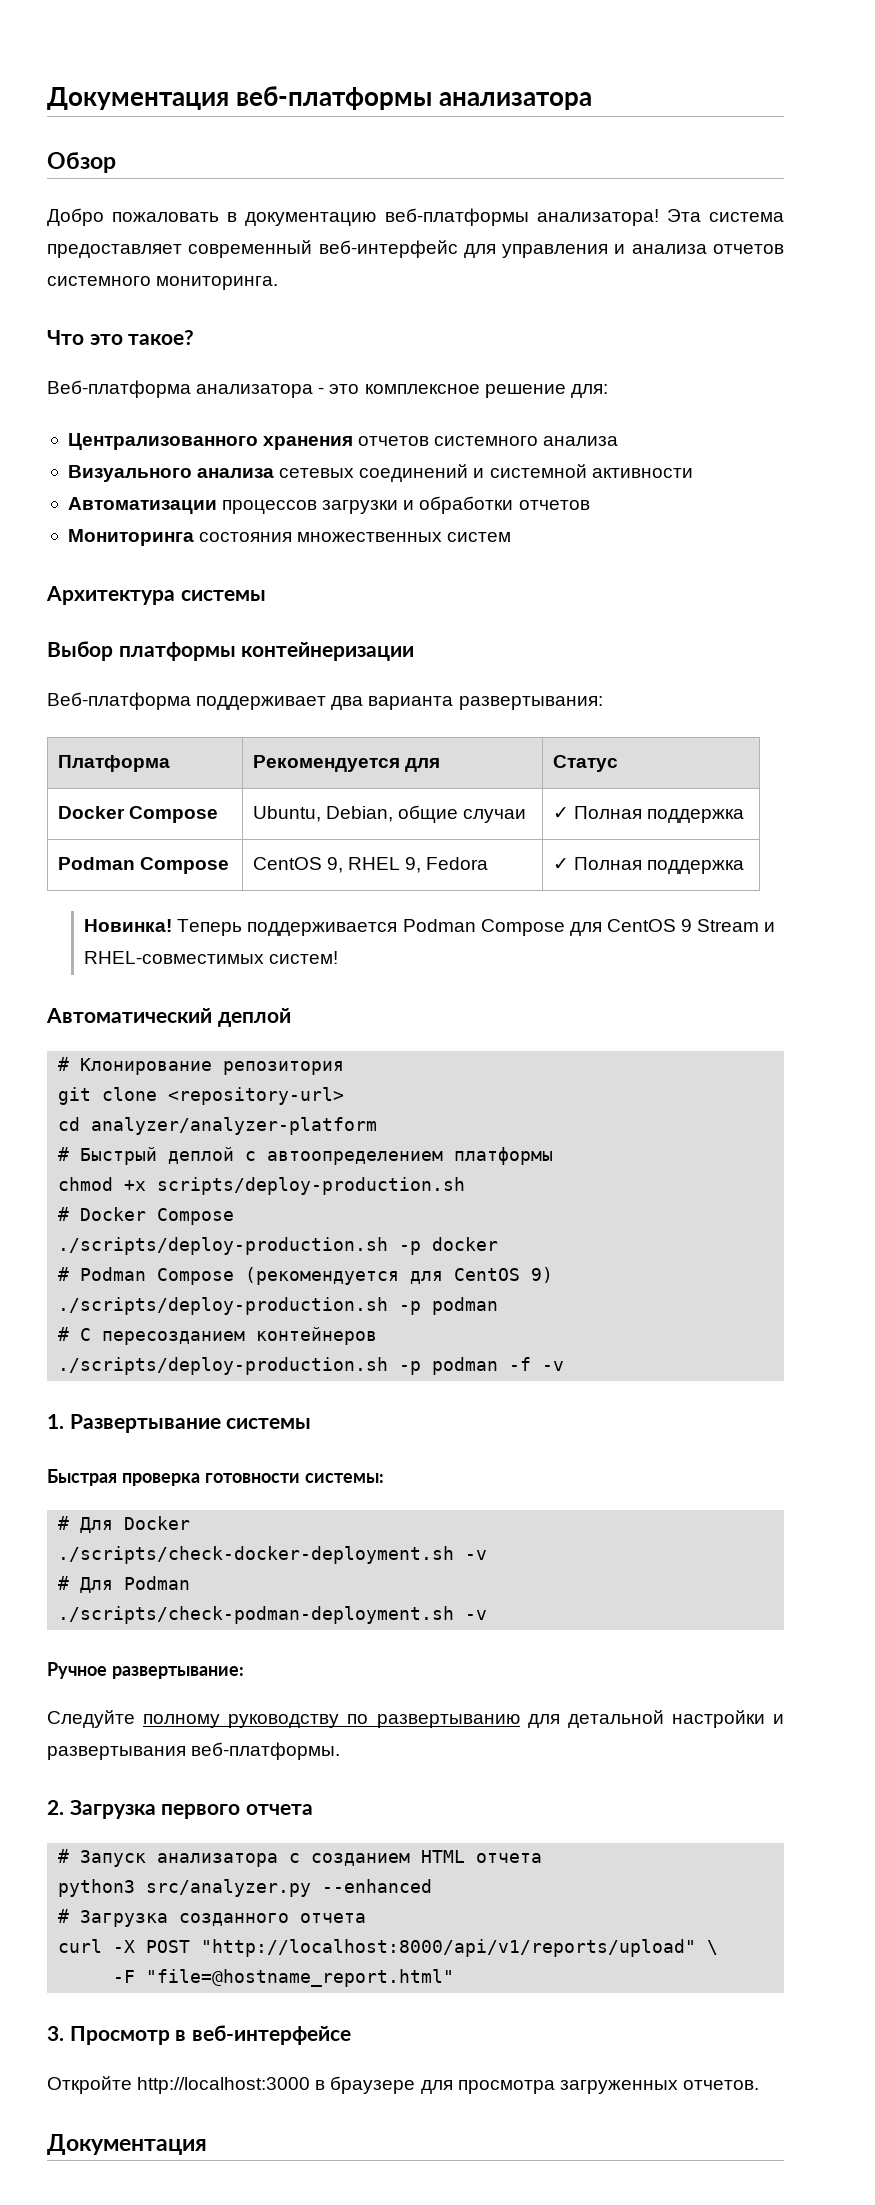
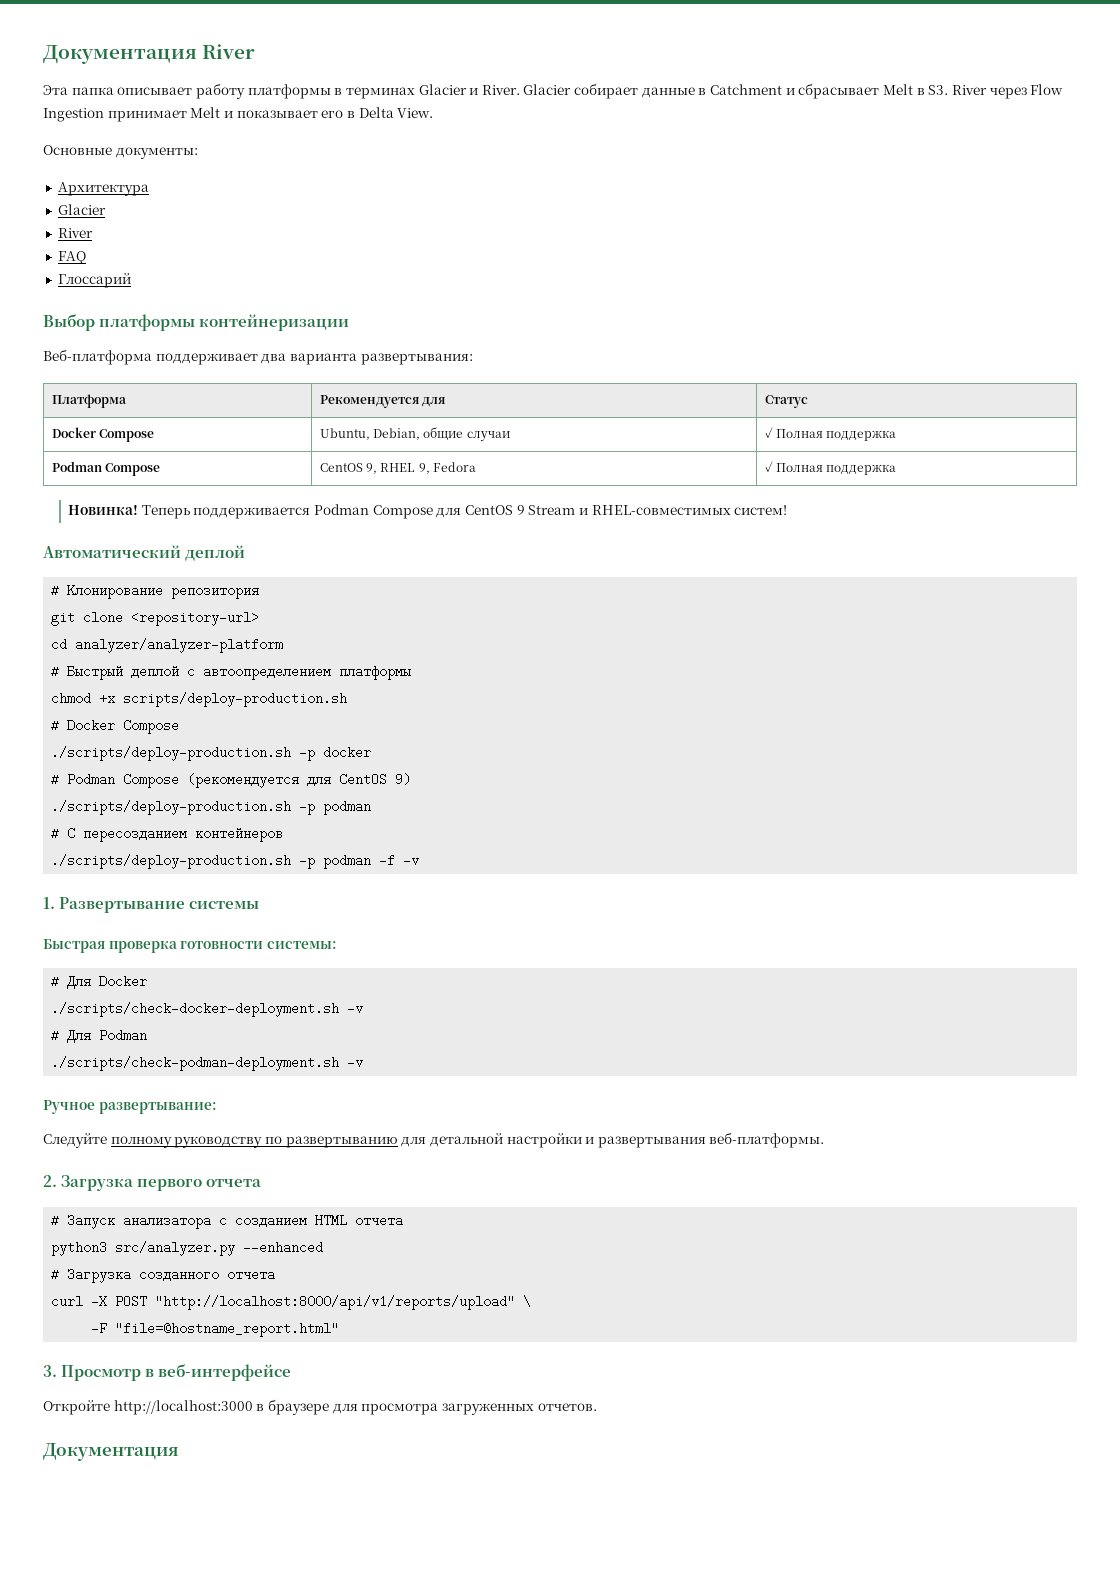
- Документация веб-платформы анализатора
- Обзор
- Добро пожаловать в документацию веб-платформы анализатора! Эта система предоставляет современный веб-интерфейс для управления и анализа отчетов системного мониторинга.
- Что это такое?
- Веб-платформа анализатора - это комплексное решение для:
- Централизованного хранения отчетов системного анализа
- Визуального анализа сетевых соединений и системной активности
- Автоматизации процессов загрузки и обработки отчетов
- Мониторинга состояния множественных систем
- Архитектура системы
+ Документация River
+ Эта папка описывает работу платформы в терминах Glacier и River. Glacier собирает данные в Catchment и сбрасывает Melt в S3. River через Flow Ingestion принимает Melt и показывает его в Delta View.
+ Основные документы:
+ Архитектура
+ Glacier
+ River
+ FAQ
+ Глоссарий

